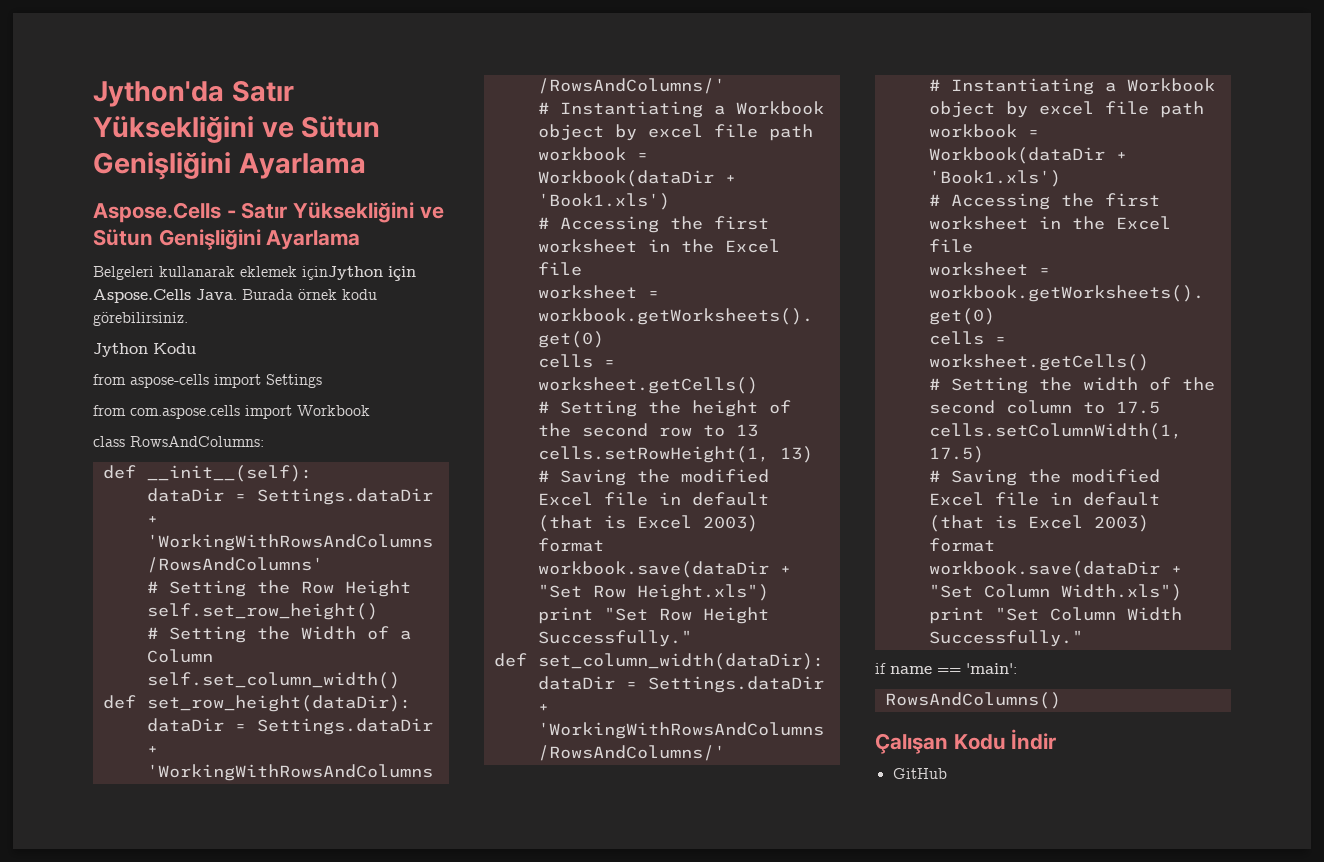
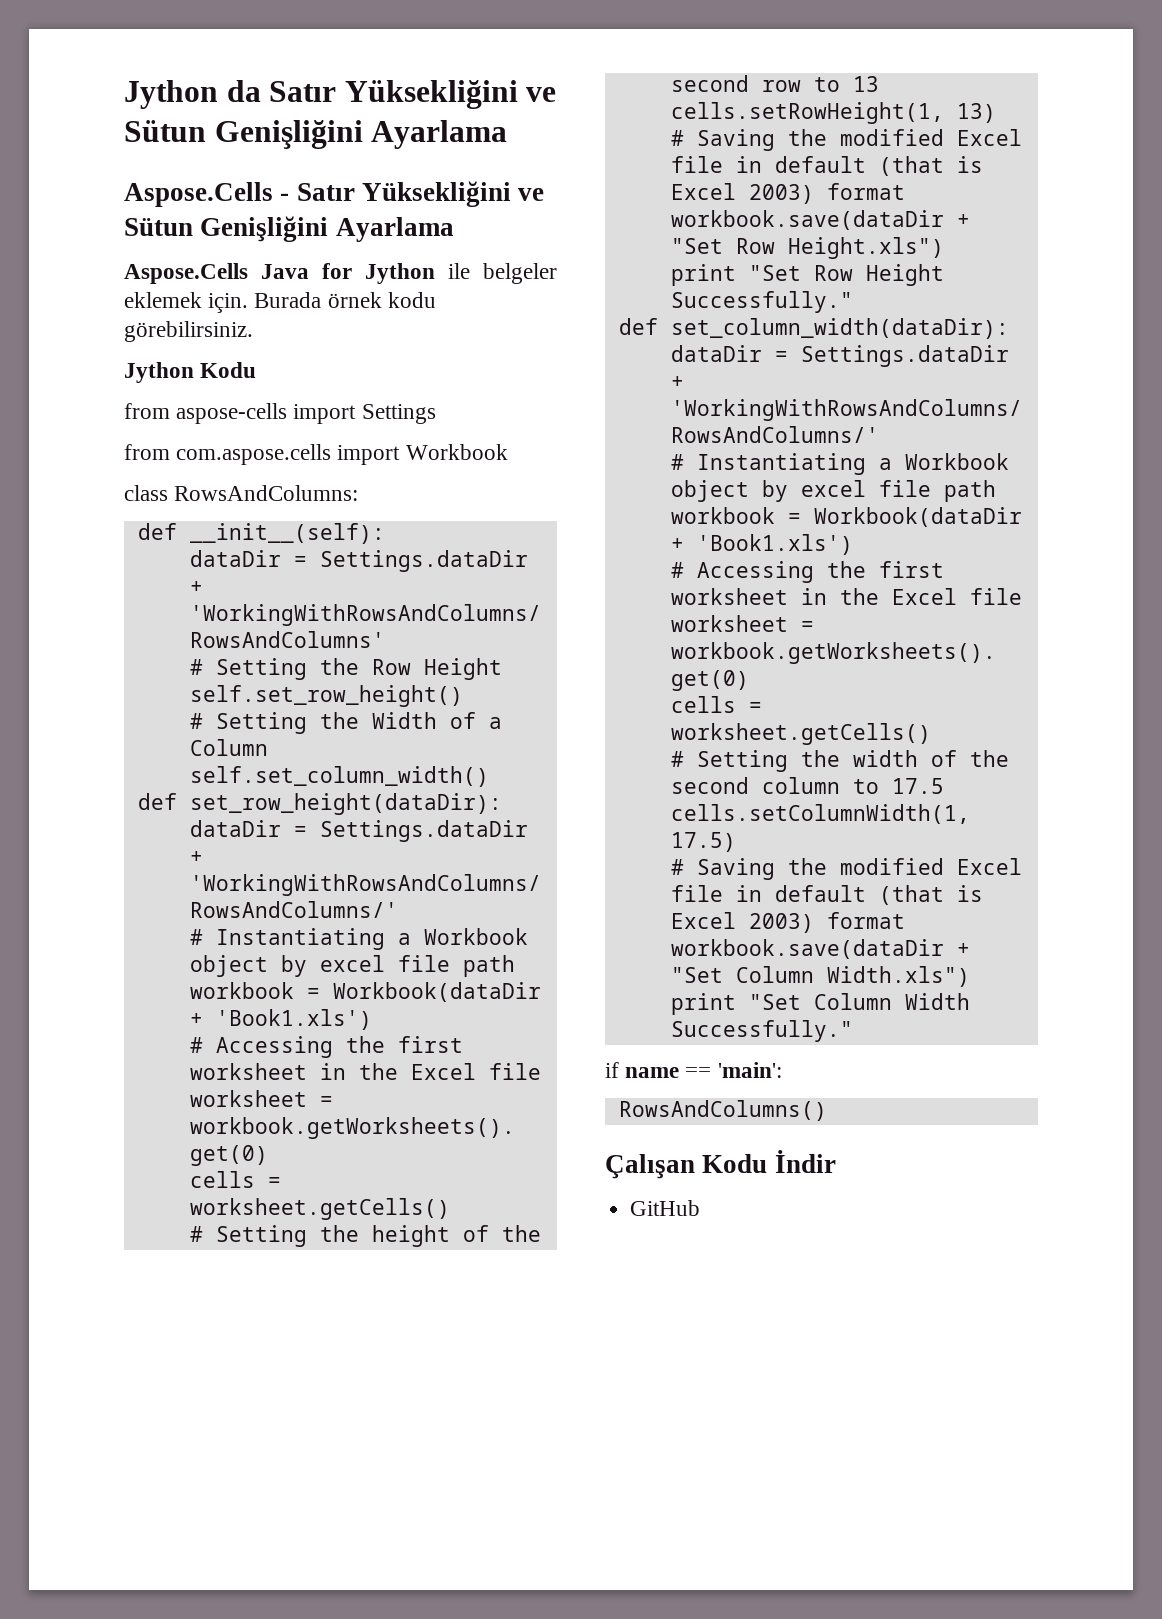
- Jython'da Satır Yüksekliğini ve Sütun Genişliğini Ayarlama
+ Jython da Satır Yüksekliğini ve Sütun Genişliğini Ayarlama
- Belgeleri kullanarak eklemek içinJython için Aspose.Cells Java.
+ Aspose.Cells Java for Jython ile belgeler eklemek için.

